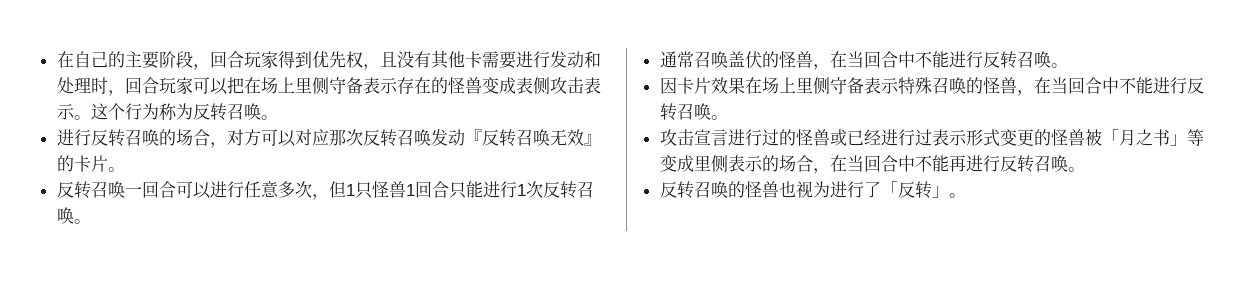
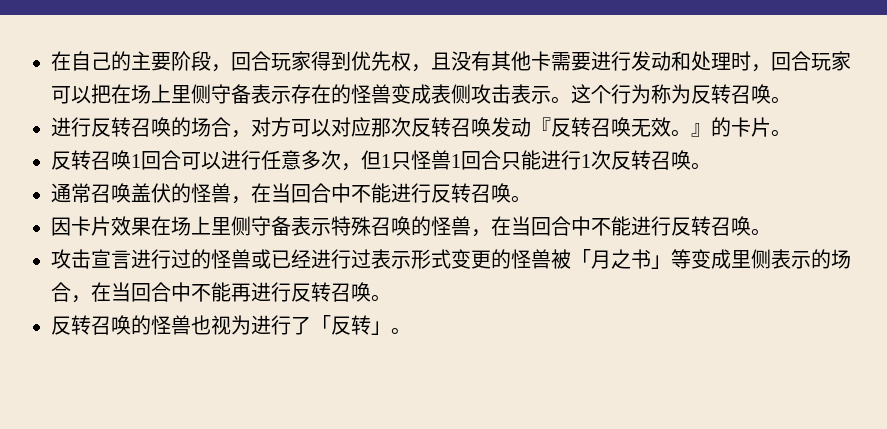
- 进行反转召唤的场合，对方可以对应那次反转召唤发动『反转召唤无效』的卡片。
+ 进行反转召唤的场合，对方可以对应那次反转召唤发动『反转召唤无效。』的卡片。
- 反转召唤一回合可以进行任意多次，但1只怪兽1回合只能进行1次反转召唤。
+ 反转召唤1回合可以进行任意多次，但1只怪兽1回合只能进行1次反转召唤。

